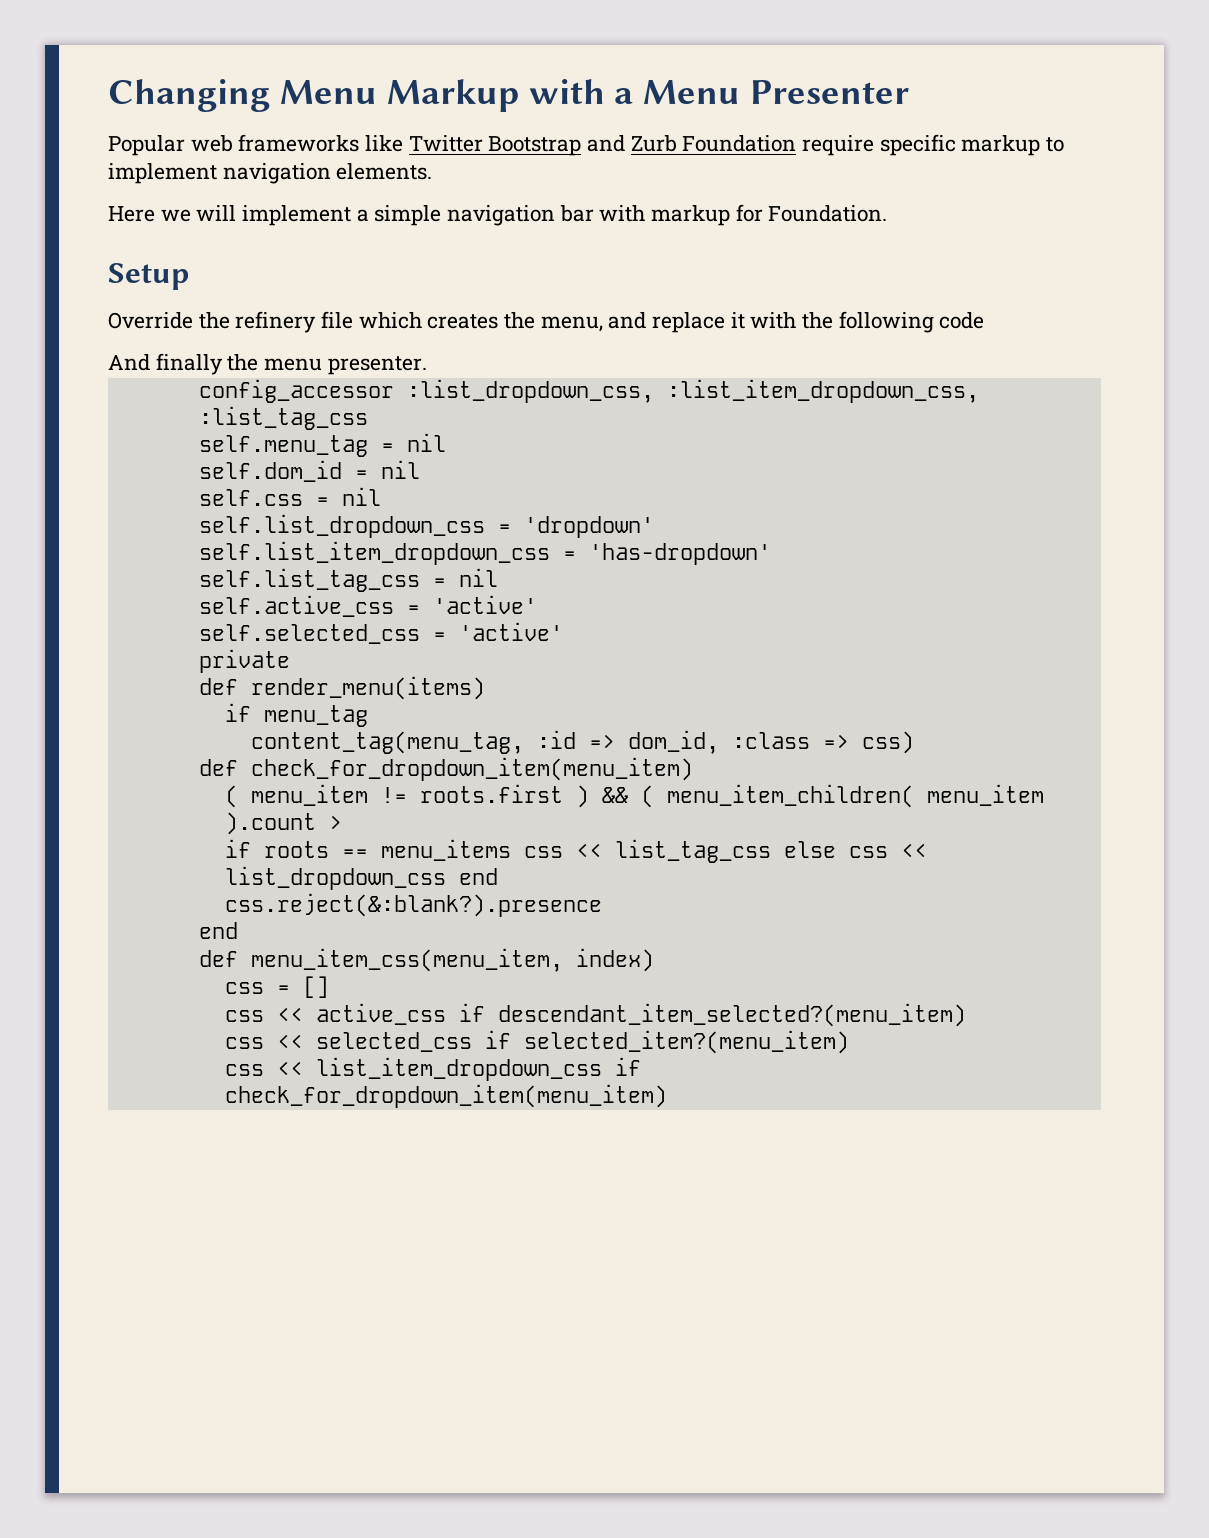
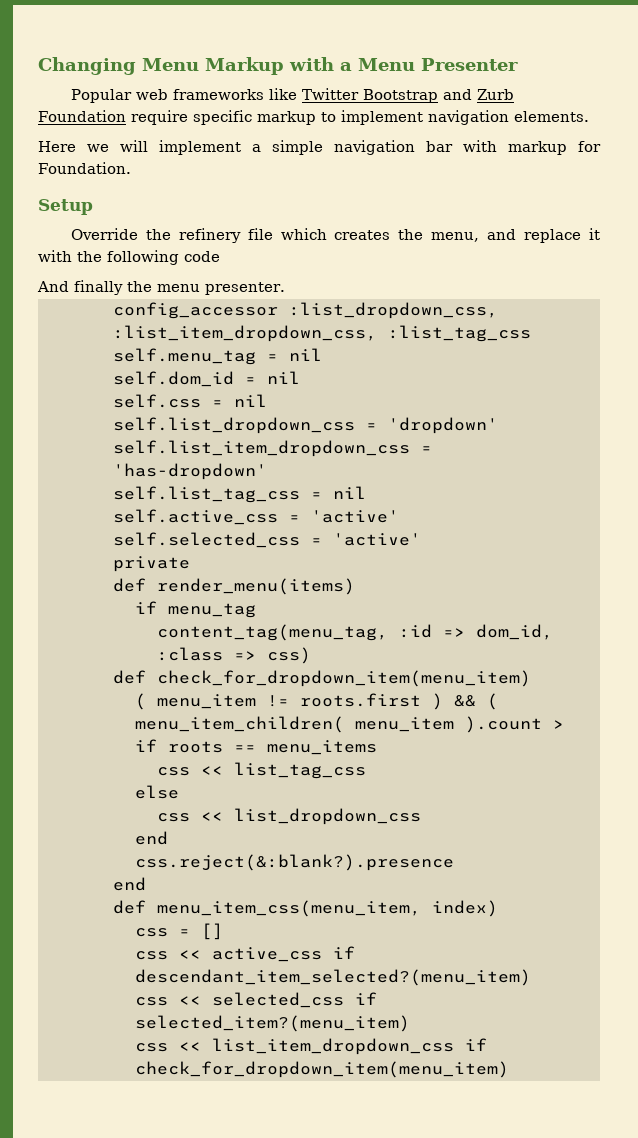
- if roots == menu_items css << list_tag_css else css << list_dropdown_css end
+ if roots == menu_items
+ css << list_tag_css
+ else
+ css << list_dropdown_css
+ end

